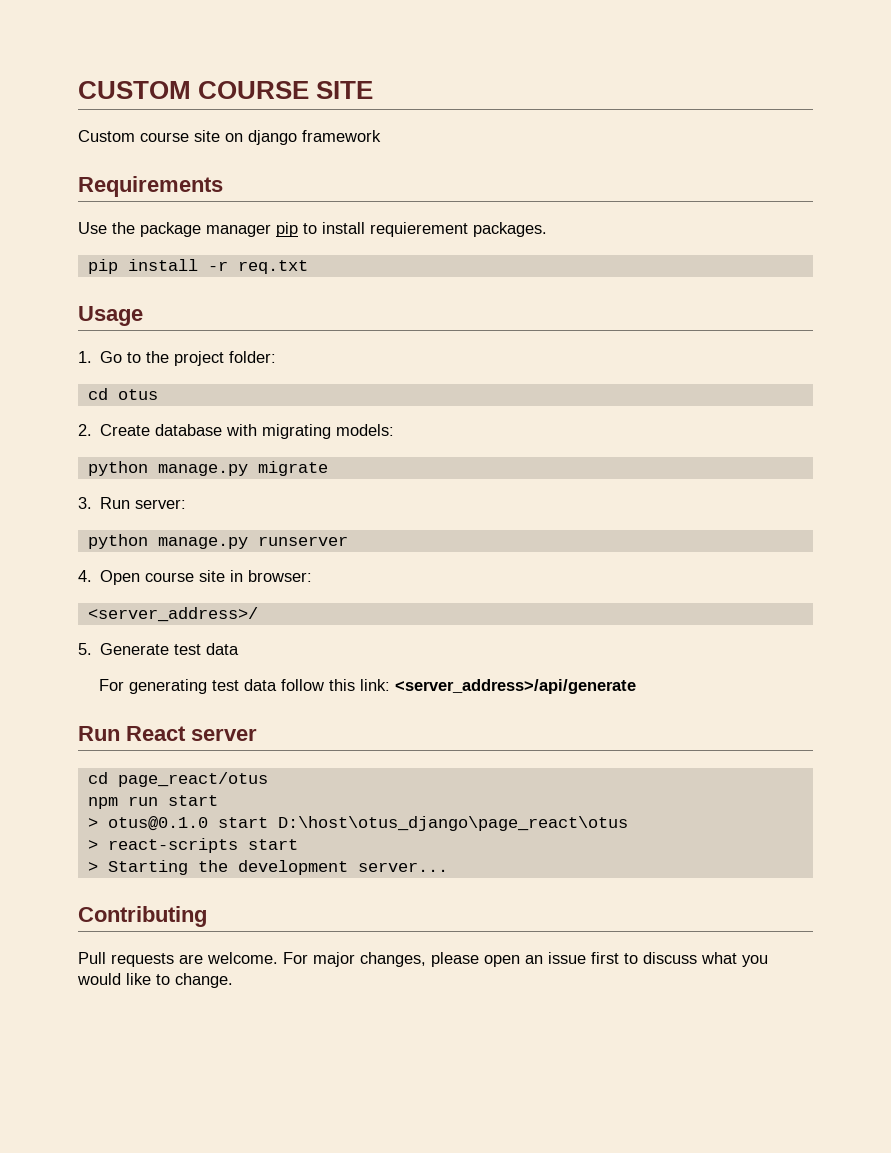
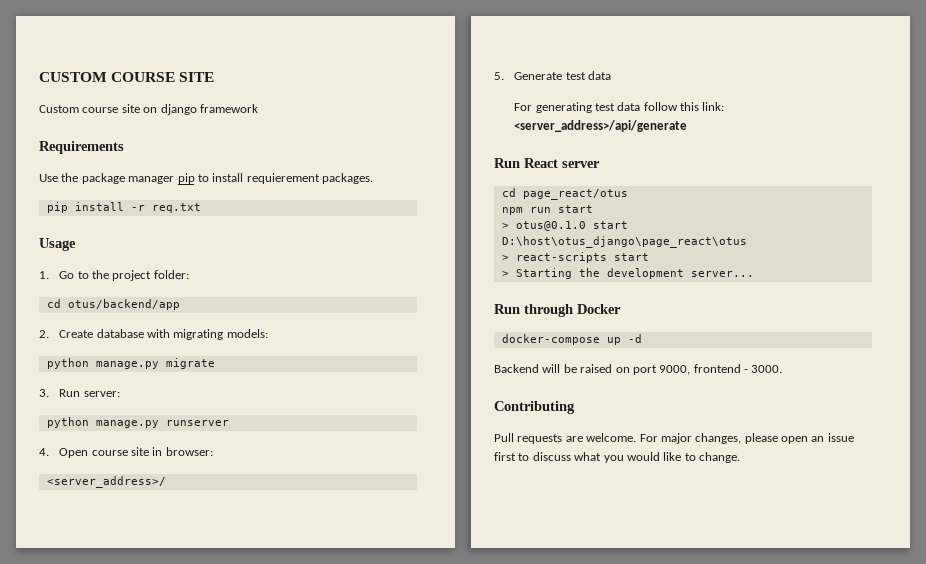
- cd otus
+ cd otus/backend/app
+ Run through Docker
+ docker-compose up -d
+ Backend will be raised on port 9000, frontend - 3000.

